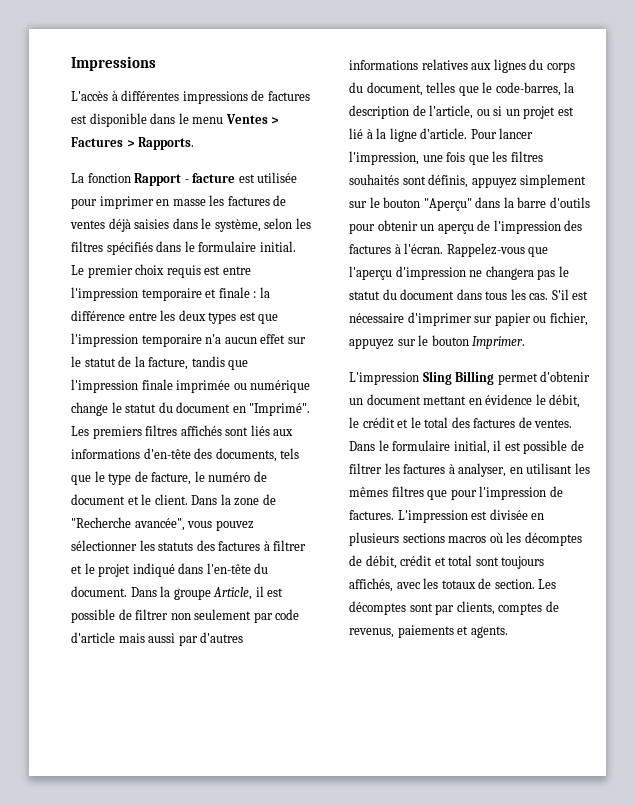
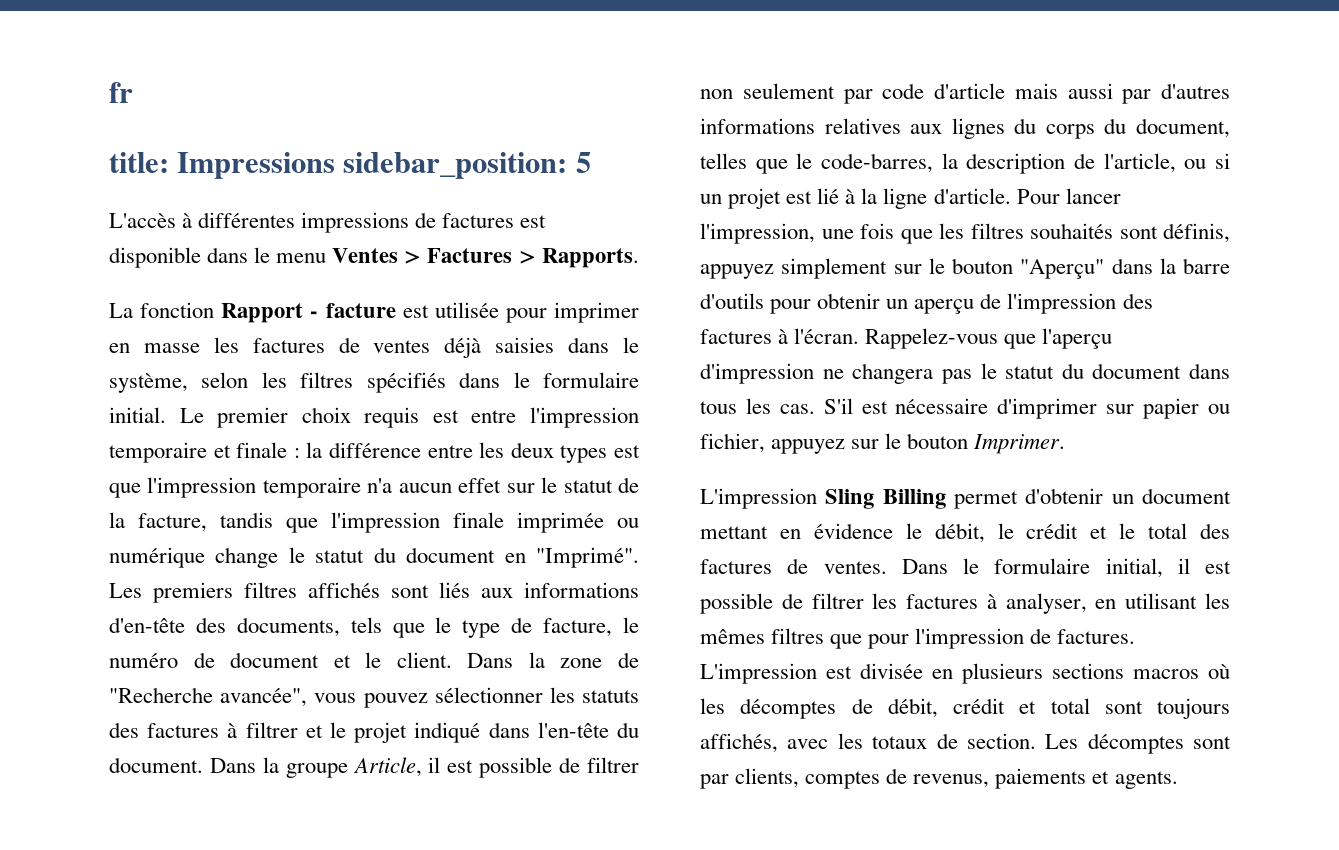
- Impressions
+ fr
+ title: Impressions sidebar_position: 5

